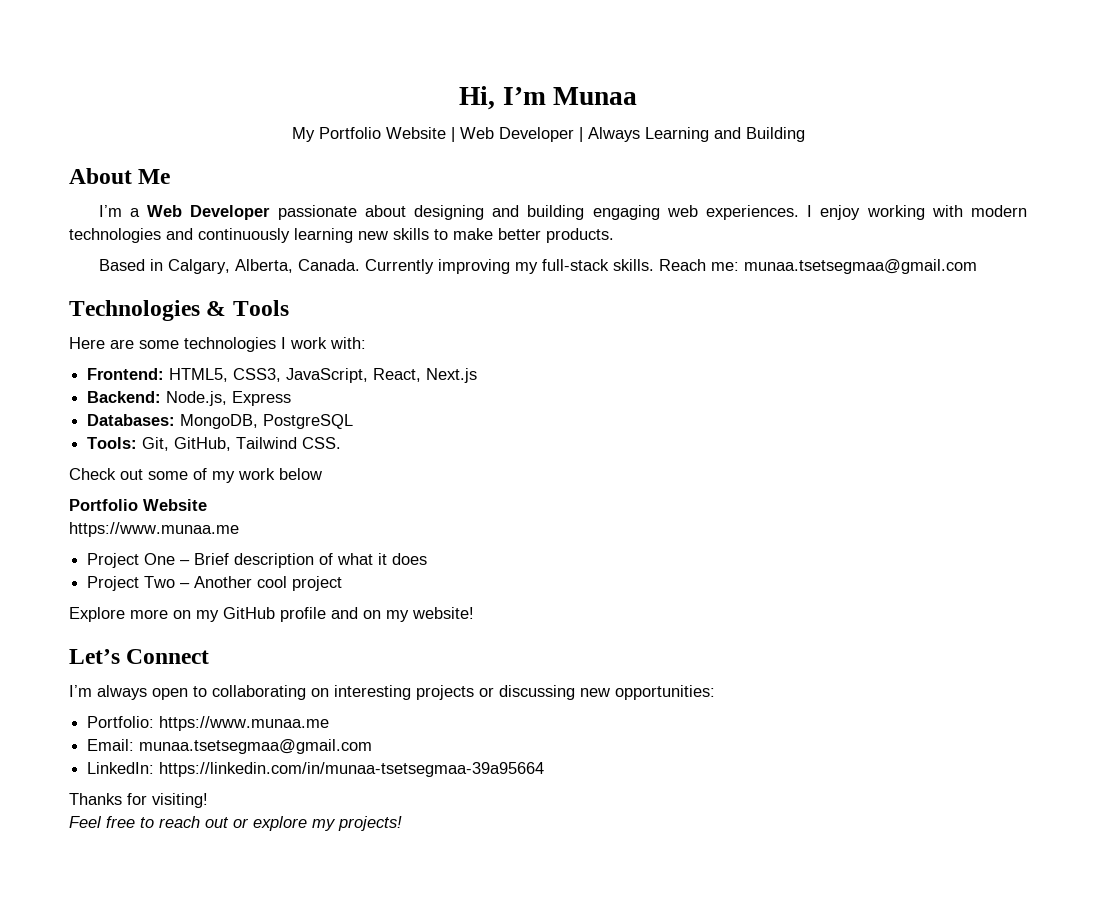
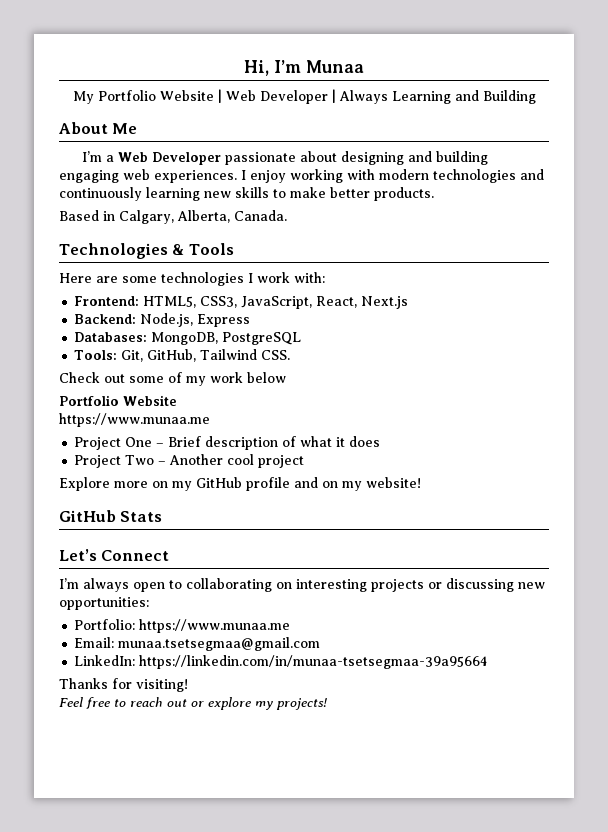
- Currently improving my full-stack skills. Reach me: munaa.tsetsegmaa@gmail.com
+ GitHub Stats

